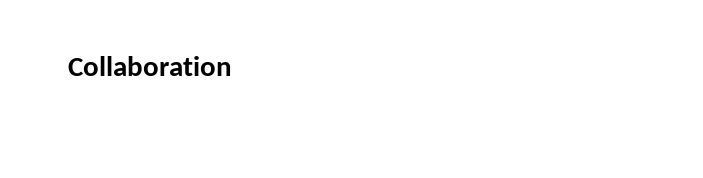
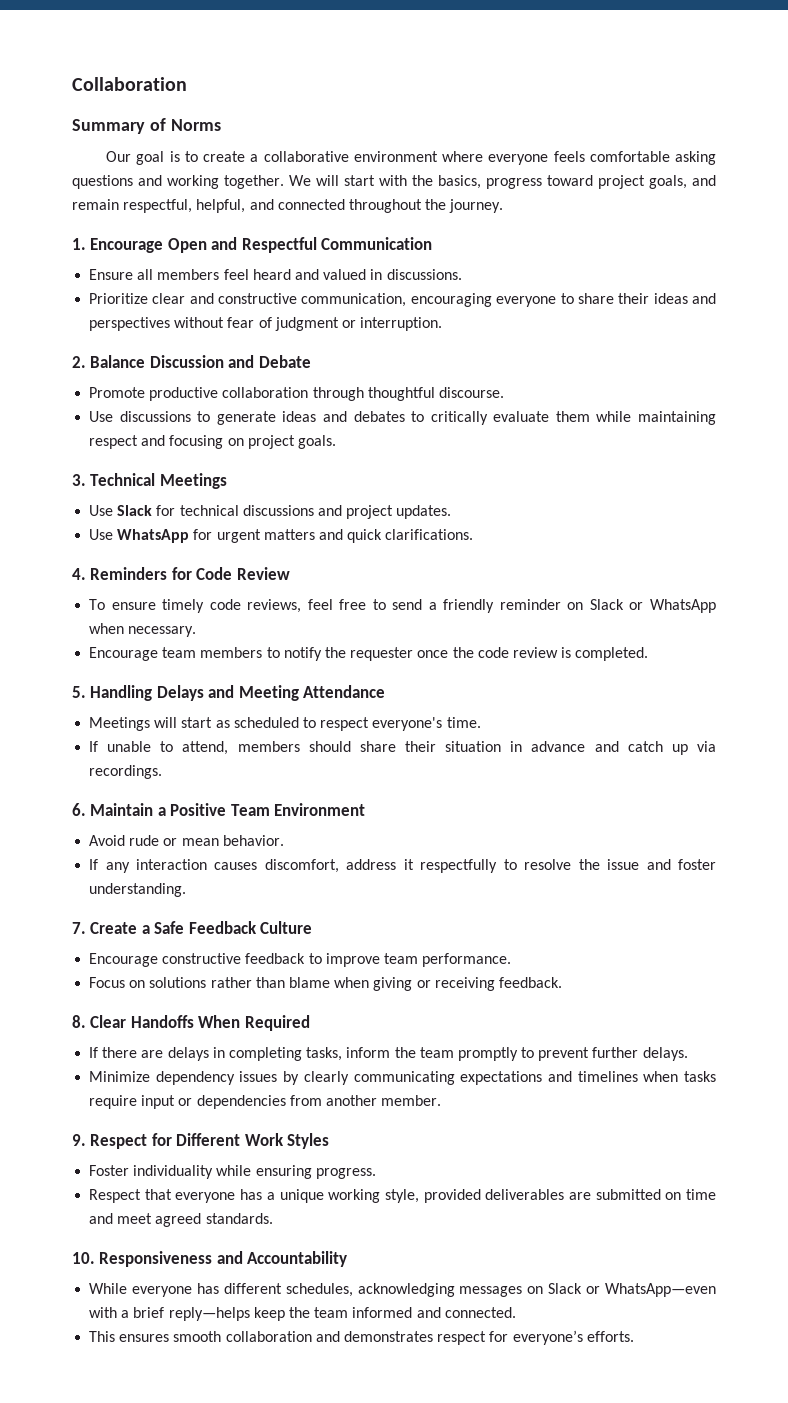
+ Summary of Norms
+ Our goal is to create a collaborative environment where everyone feels comfortable asking questions and working together. We will start with the basics, progress toward project goals, and remain respectful, helpful, and connected throughout the journey.
+ 1. Encourage Open and Respectful Communication
+ Ensure all members feel heard and valued in discussions.
+ Prioritize clear and constructive communication, encouraging everyone to share their ideas and perspectives without fear of judgment or interruption.
+ 2. Balance Discussion and Debate
+ Promote productive collaboration through thoughtful discourse.
+ Use discussions to generate ideas and debates to critically evaluate them while maintaining respect and focusing on project goals.
+ 3. Technical Meetings
+ Use Slack for technical discussions and project updates.
+ Use WhatsApp for urgent matters and quick clarifications.
+ 4. Reminders for Code Review
+ To ensure timely code reviews, feel free to send a friendly reminder on Slack or WhatsApp when necessary.
+ Encourage team members to notify the requester once the code review is completed.
+ 5. Handling Delays and Meeting Attendance
+ Meetings will start as scheduled to respect everyone's time.
+ If unable to attend, members should share their situation in advance and catch up via recordings.
+ 6. Maintain a Positive Team Environment
+ Avoid rude or mean behavior.
+ If any interaction causes discomfort, address it respectfully to resolve the issue and foster understanding.
+ 7. Create a Safe Feedback Culture
+ Encourage constructive feedback to improve team performance.
+ Focus on solutions rather than blame when giving or receiving feedback.
+ 8. Clear Handoffs When Required
+ If there are delays in completing tasks, inform the team promptly to prevent further delays.
+ Minimize dependency issues by clearly communicating expectations and timelines when tasks require input or dependencies from another member.
+ 9. Respect for Different Work Styles
+ Foster individuality while ensuring progress.
+ Respect that everyone has a unique working style, provided deliverables are submitted on time and meet agreed standards.
+ 10. Responsiveness and Accountability
+ While everyone has different schedules, acknowledging messages on Slack or WhatsApp—even with a brief reply—helps keep the team informed and connected.
+ This ensures smooth collaboration and demonstrates respect for everyone’s efforts.

